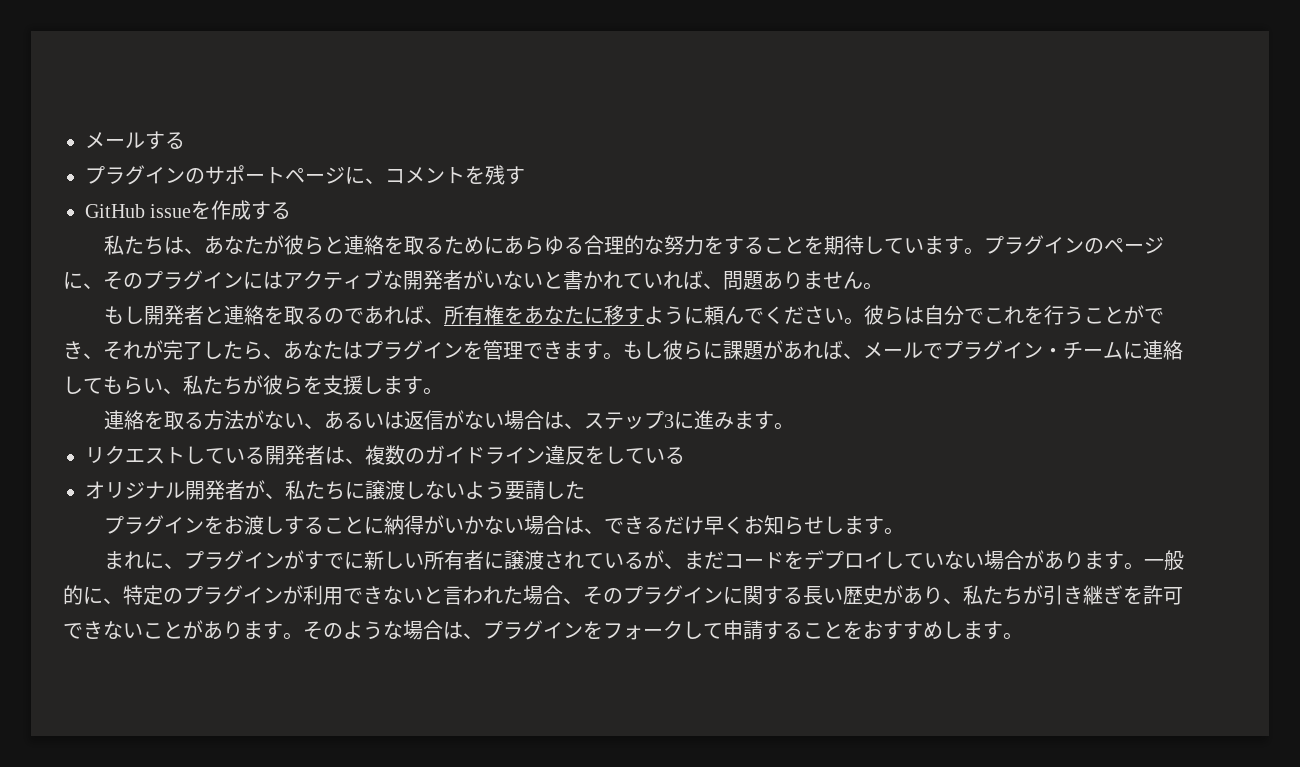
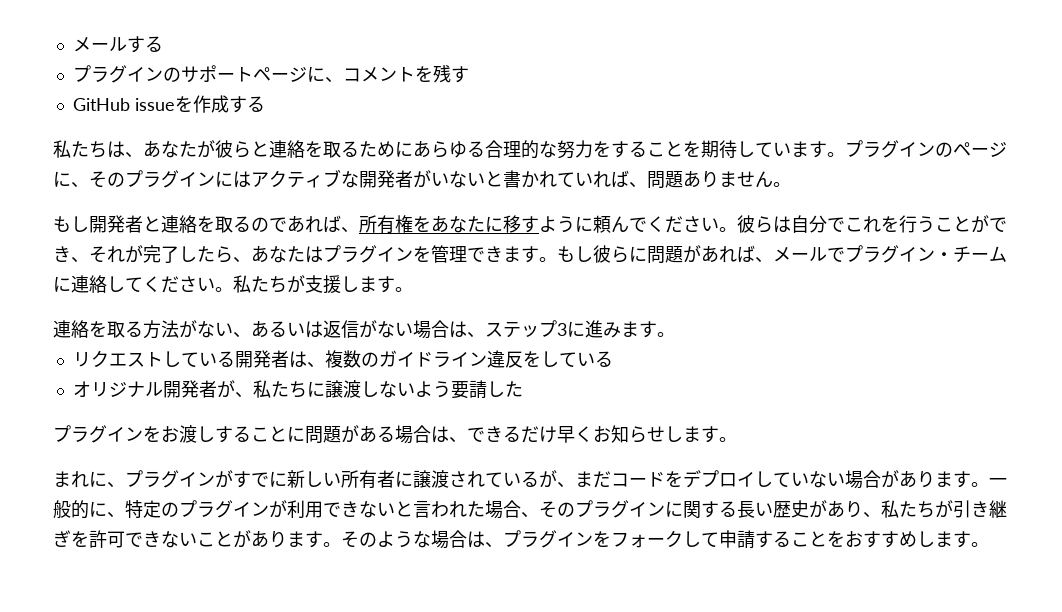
- もし彼らに課題があれば、メールでプラグイン・チームに連絡してもらい、私たちが彼らを支援します。
+ もし彼らに問題があれば、メールでプラグイン・チームに連絡してください。私たちが支援します。
- プラグインをお渡しすることに納得がいかない場合は、できるだけ早くお知らせします。
+ プラグインをお渡しすることに問題がある場合は、できるだけ早くお知らせします。

